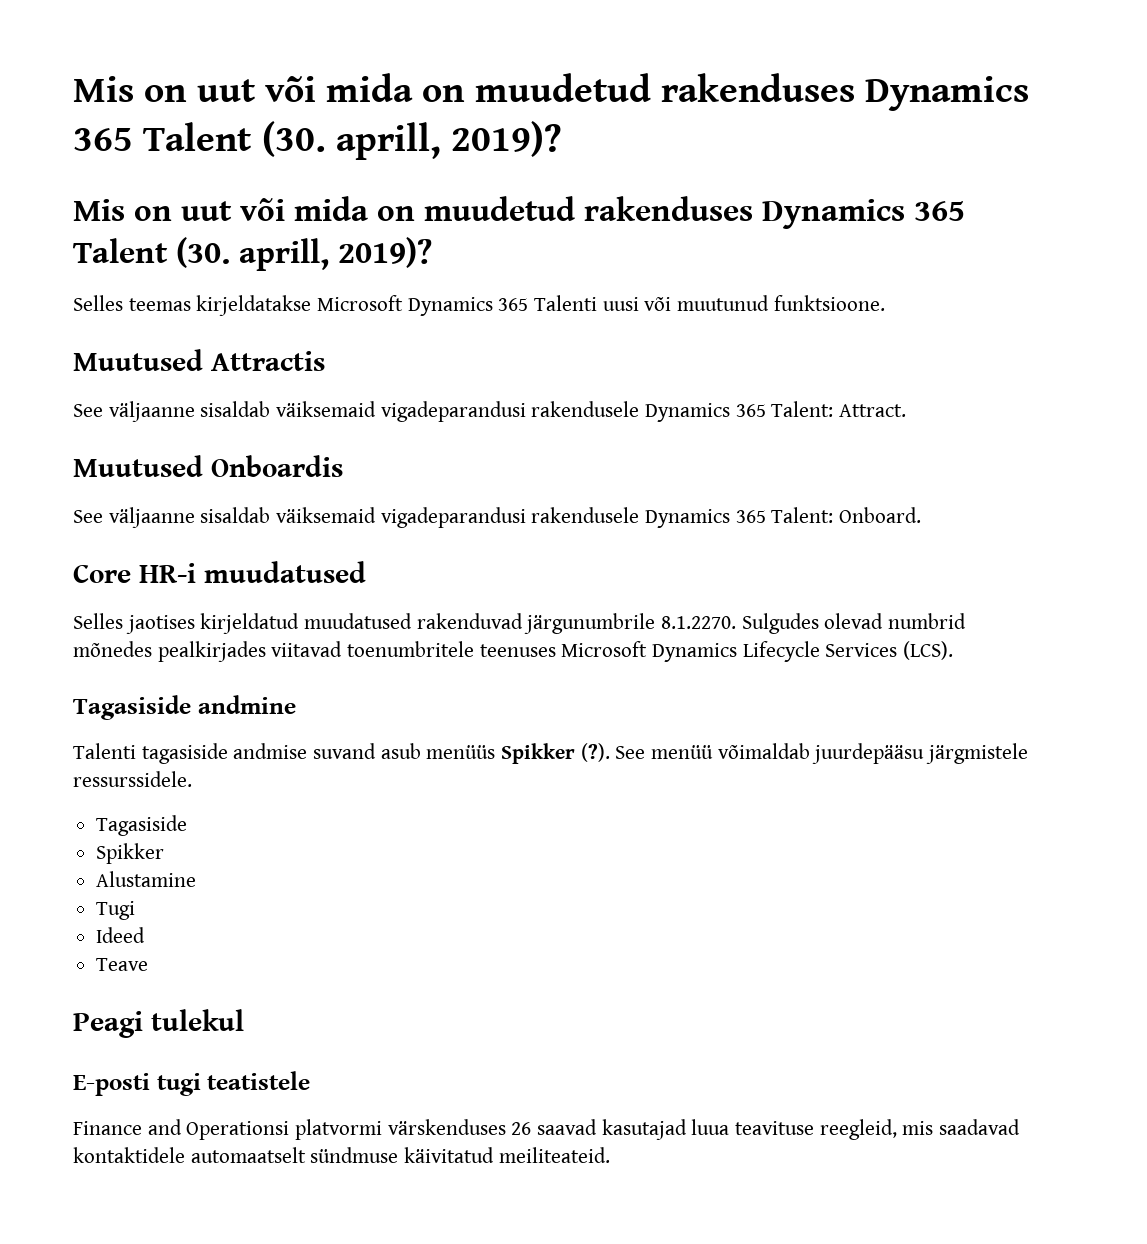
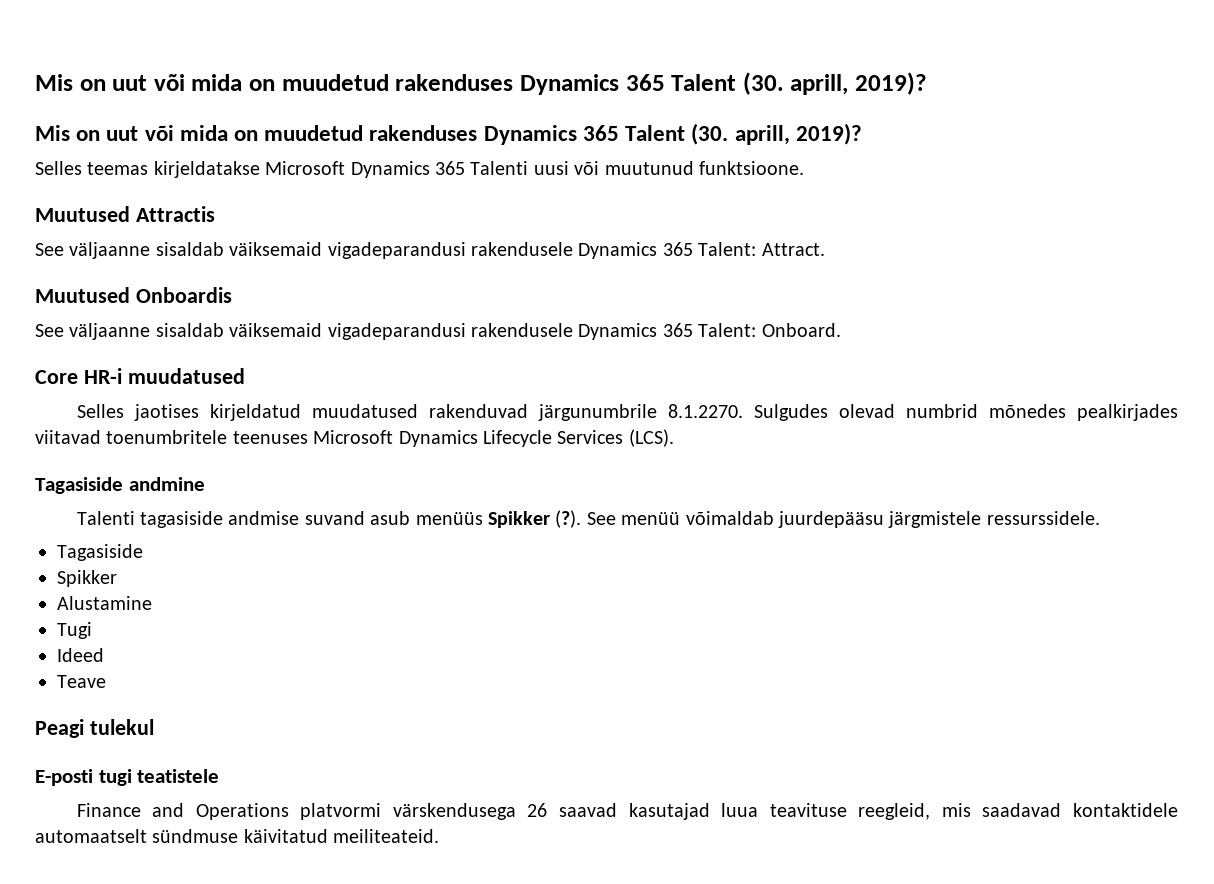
- Finance and Operationsi platvormi värskenduses 26 saavad kasutajad luua teavituse reegleid, mis saadavad kontaktidele automaatselt sündmuse käivitatud meiliteateid.
+ Finance and Operations platvormi värskendusega 26 saavad kasutajad luua teavituse reegleid, mis saadavad kontaktidele automaatselt sündmuse käivitatud meiliteateid.

